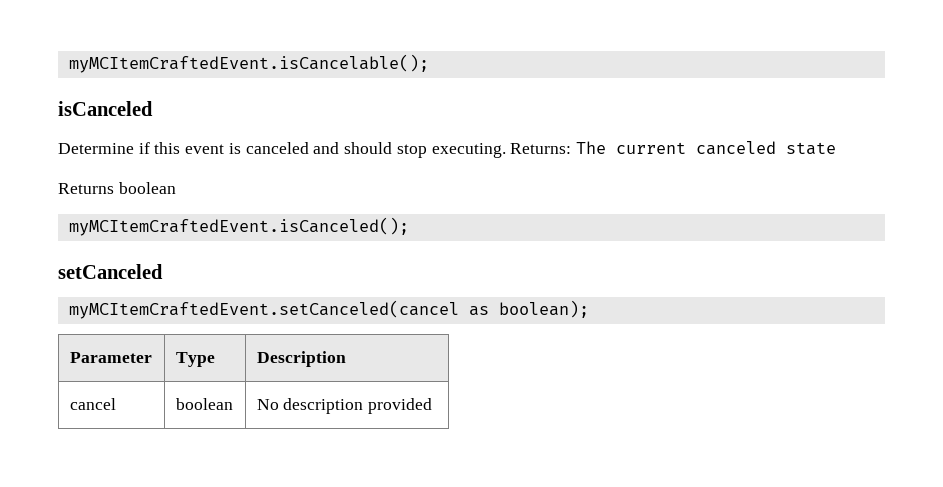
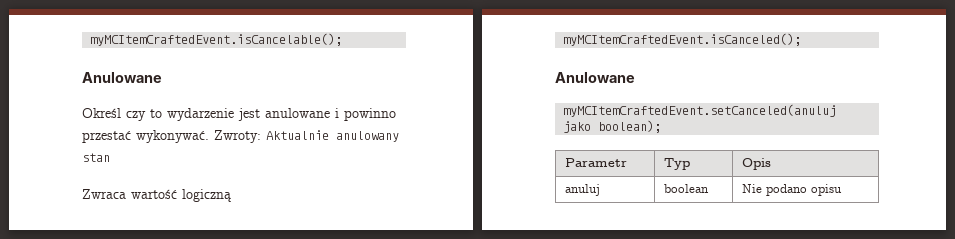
  myMCItemCraftedEvent.isCancelable();
- isCanceled
- Determine if this event is canceled and should stop executing. Returns: The current canceled state
- Returns boolean
+ Anulowane
+ Określ czy to wydarzenie jest anulowane i powinno przestać wykonywać. Zwroty: Aktualnie anulowany stan
+ Zwraca wartość logiczną
  myMCItemCraftedEvent.isCanceled();
- setCanceled
- myMCItemCraftedEvent.setCanceled(cancel as boolean);
- Parameter | Type | Description
- cancel | boolean | No description provided
+ Anulowane
+ myMCItemCraftedEvent.setCanceled(anuluj jako boolean);
+ Parametr | Typ | Opis
+ anuluj | boolean | Nie podano opisu

